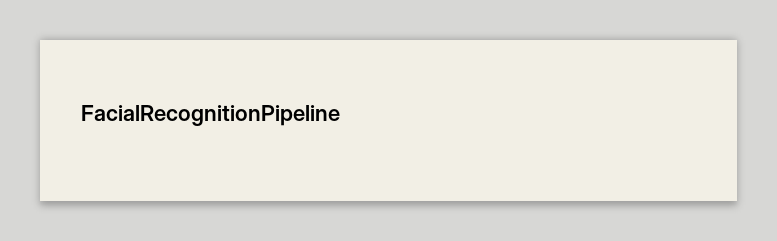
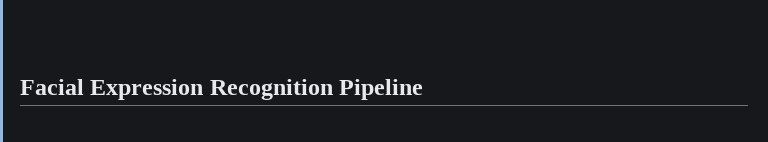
- FacialRecognitionPipeline
+ Facial Expression Recognition Pipeline

